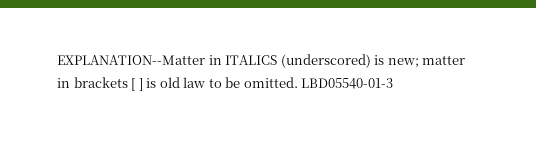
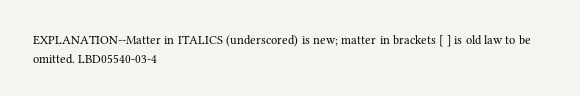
- LBD05540-01-3
+ LBD05540-03-4

